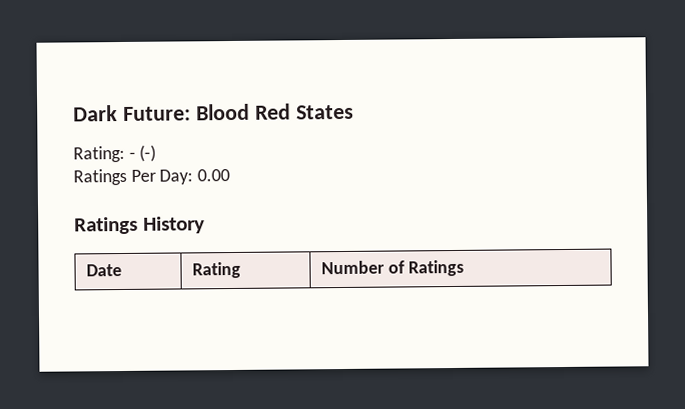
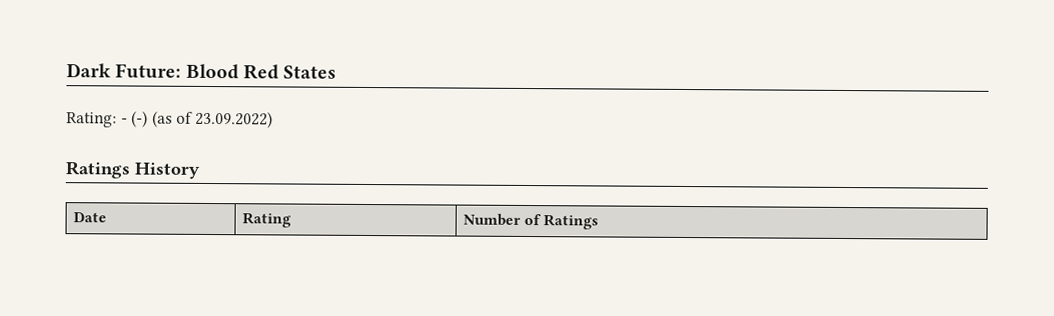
- Rating: - (-)
- Ratings Per Day: 0.00
+ Rating: - (-) (as of 23.09.2022)

